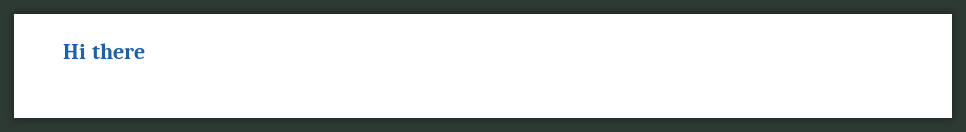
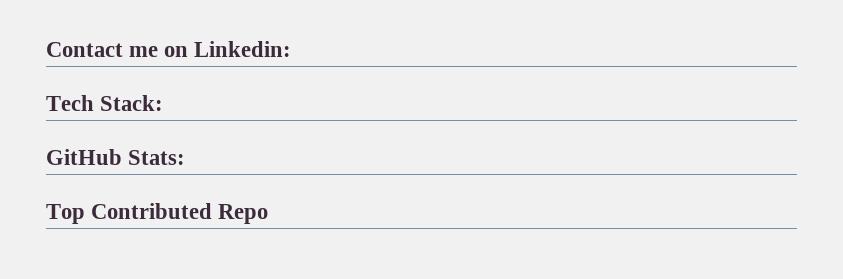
- Hi there
+ Contact me on Linkedin:
+ Tech Stack:
+ GitHub Stats:
+ Top Contributed Repo

